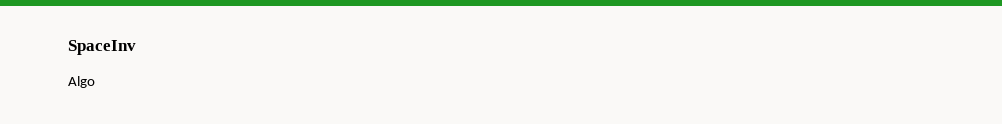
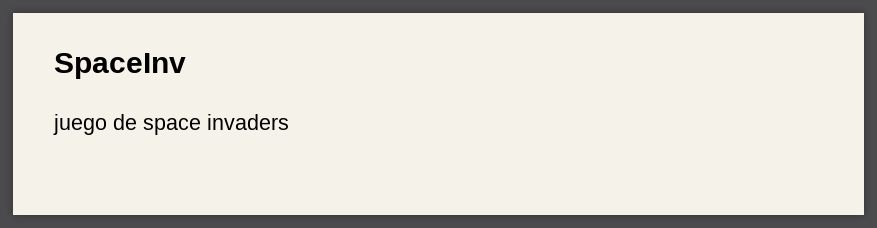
- Algo
+ juego de space invaders

